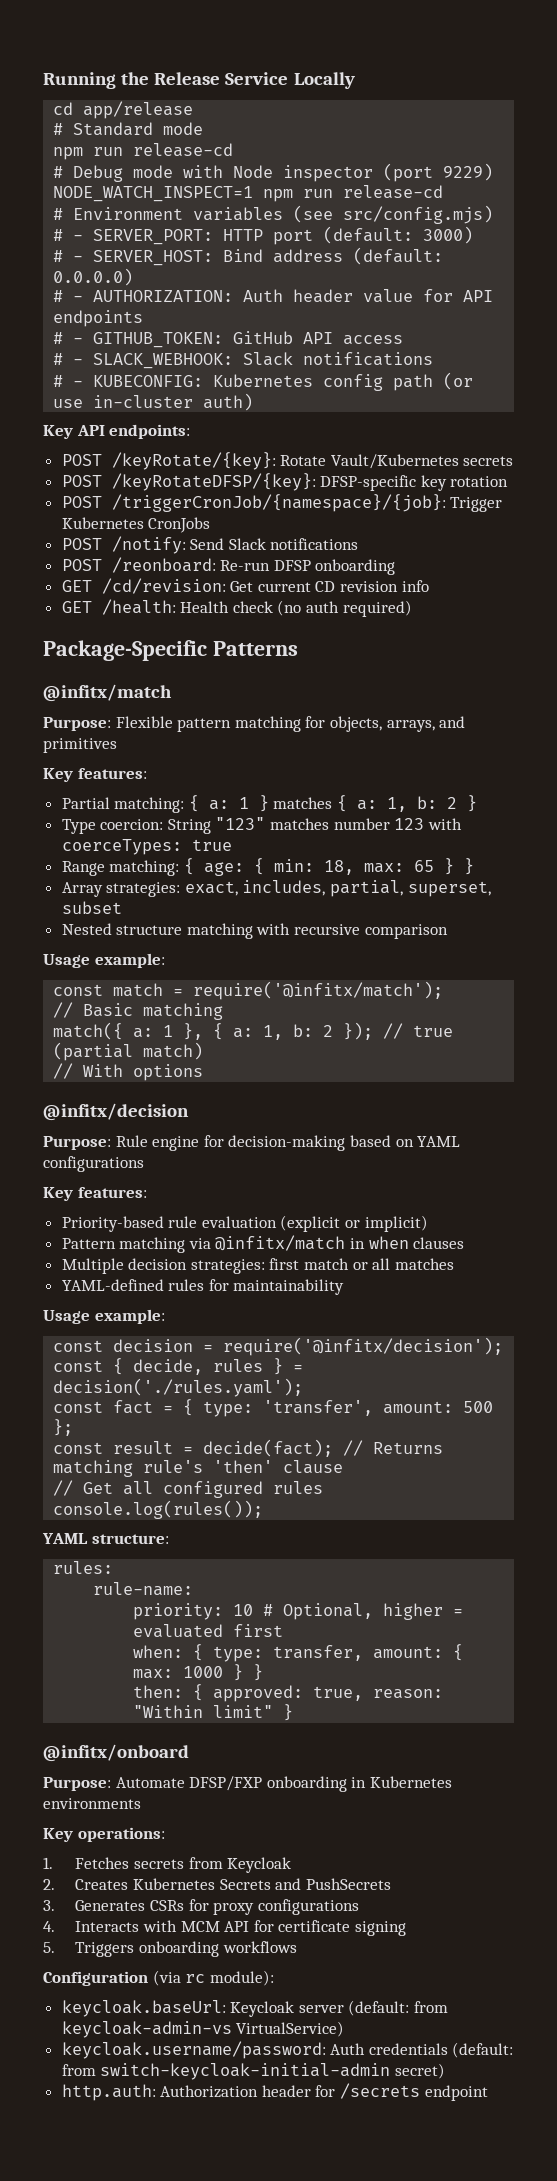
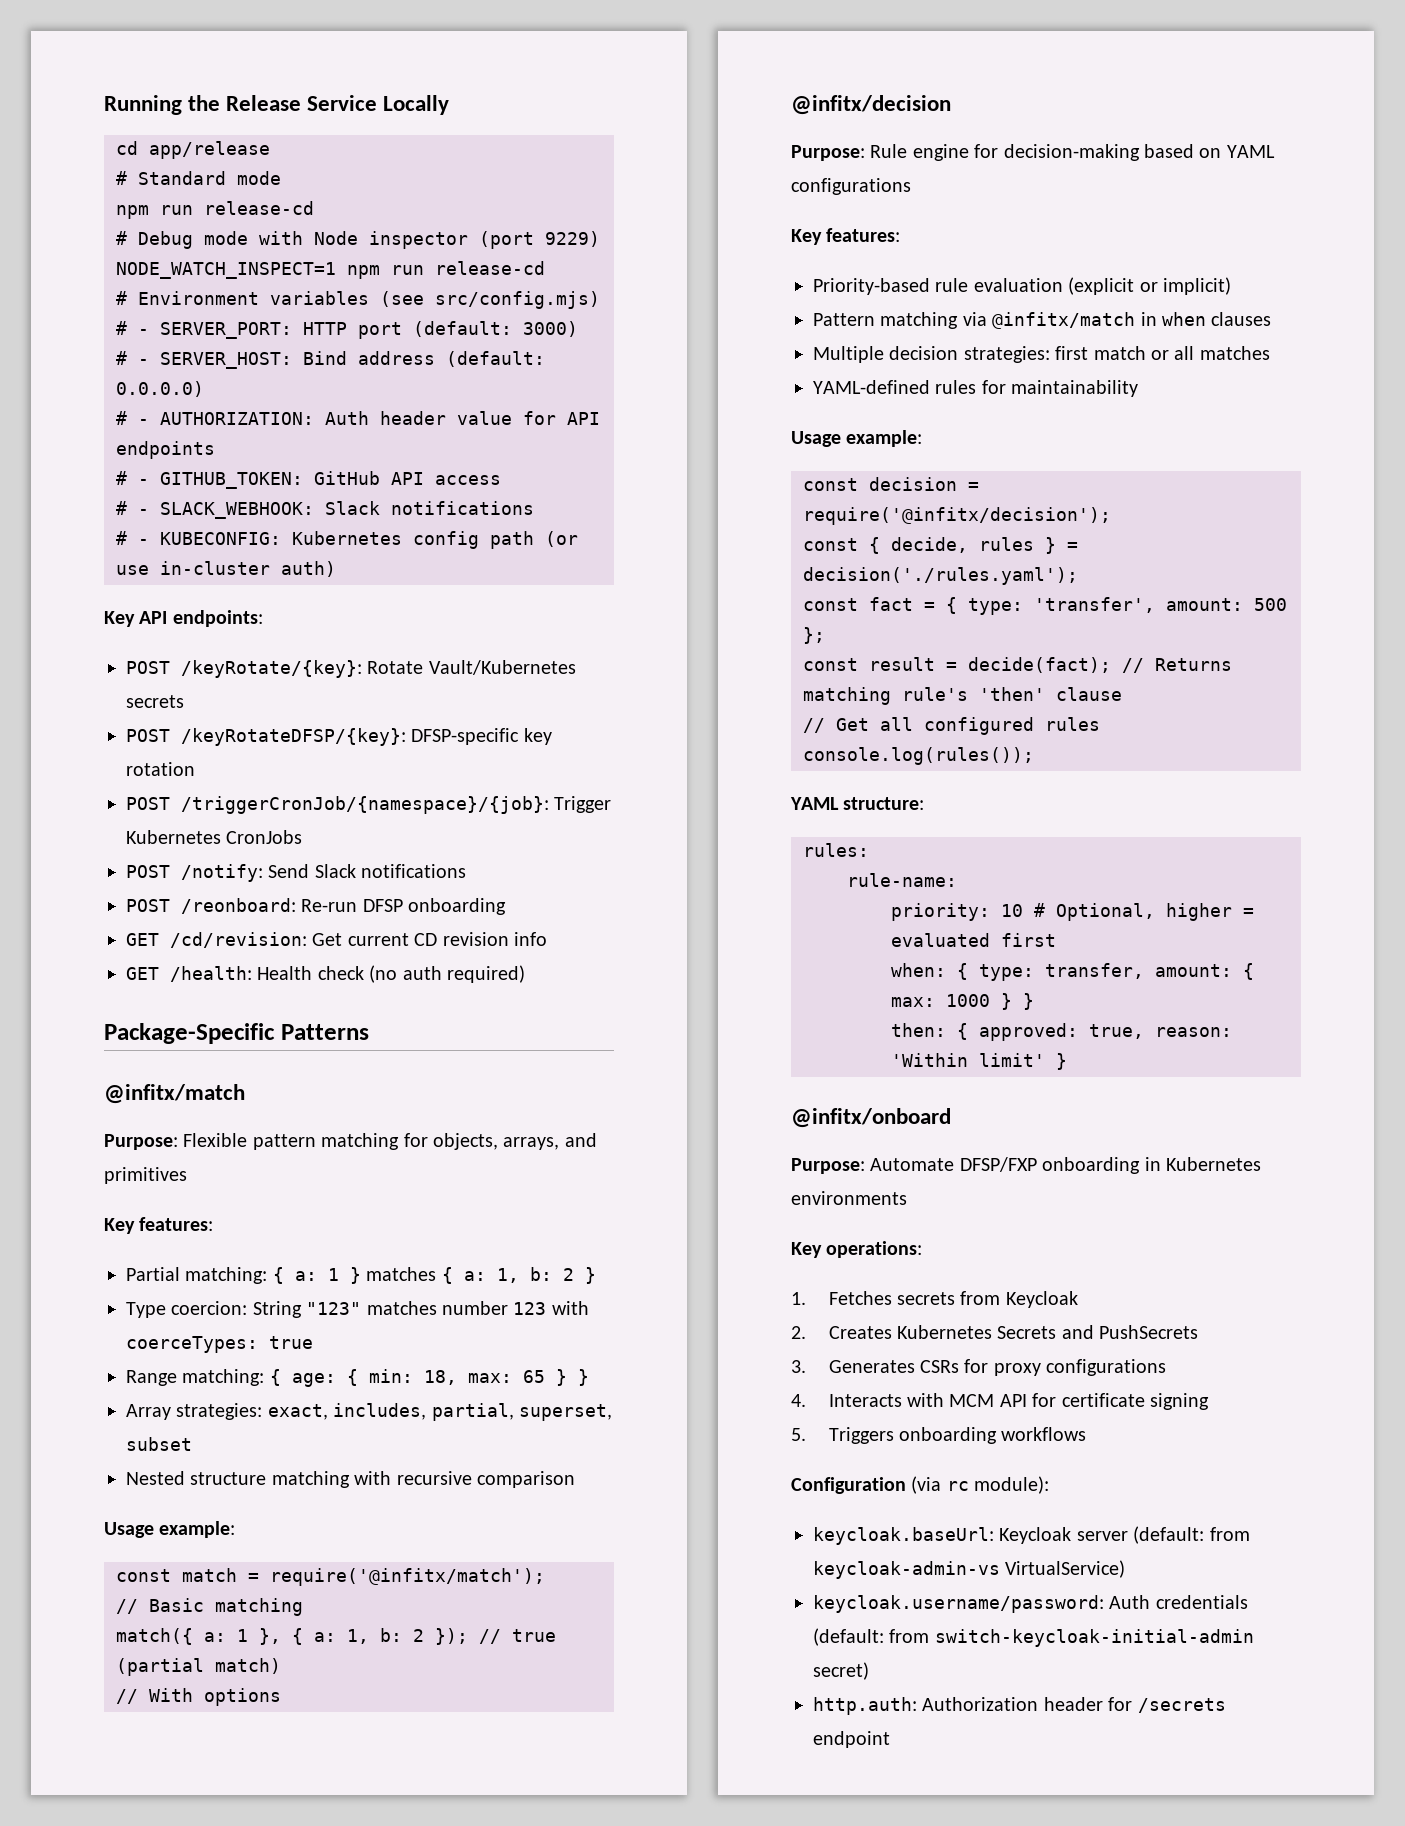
- then: { approved: true, reason: "Within limit" }
+ then: { approved: true, reason: 'Within limit' }

